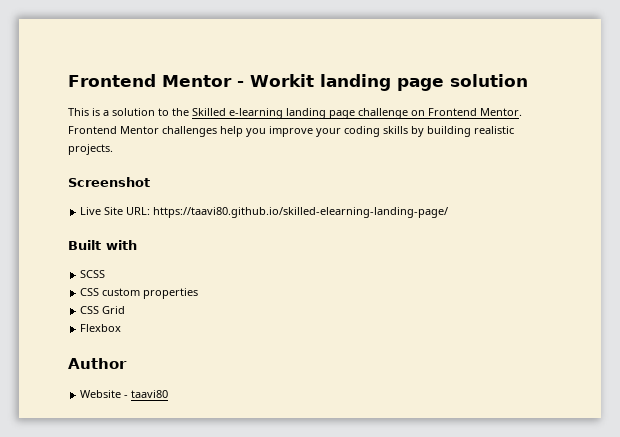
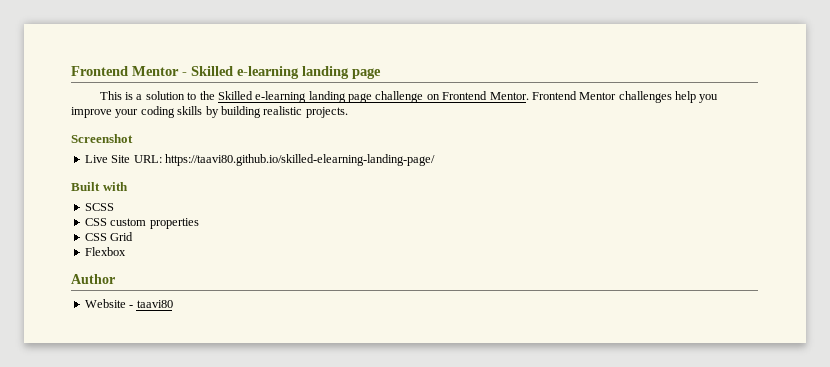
- Frontend Mentor - Workit landing page solution
+ Frontend Mentor - Skilled e-learning landing page

